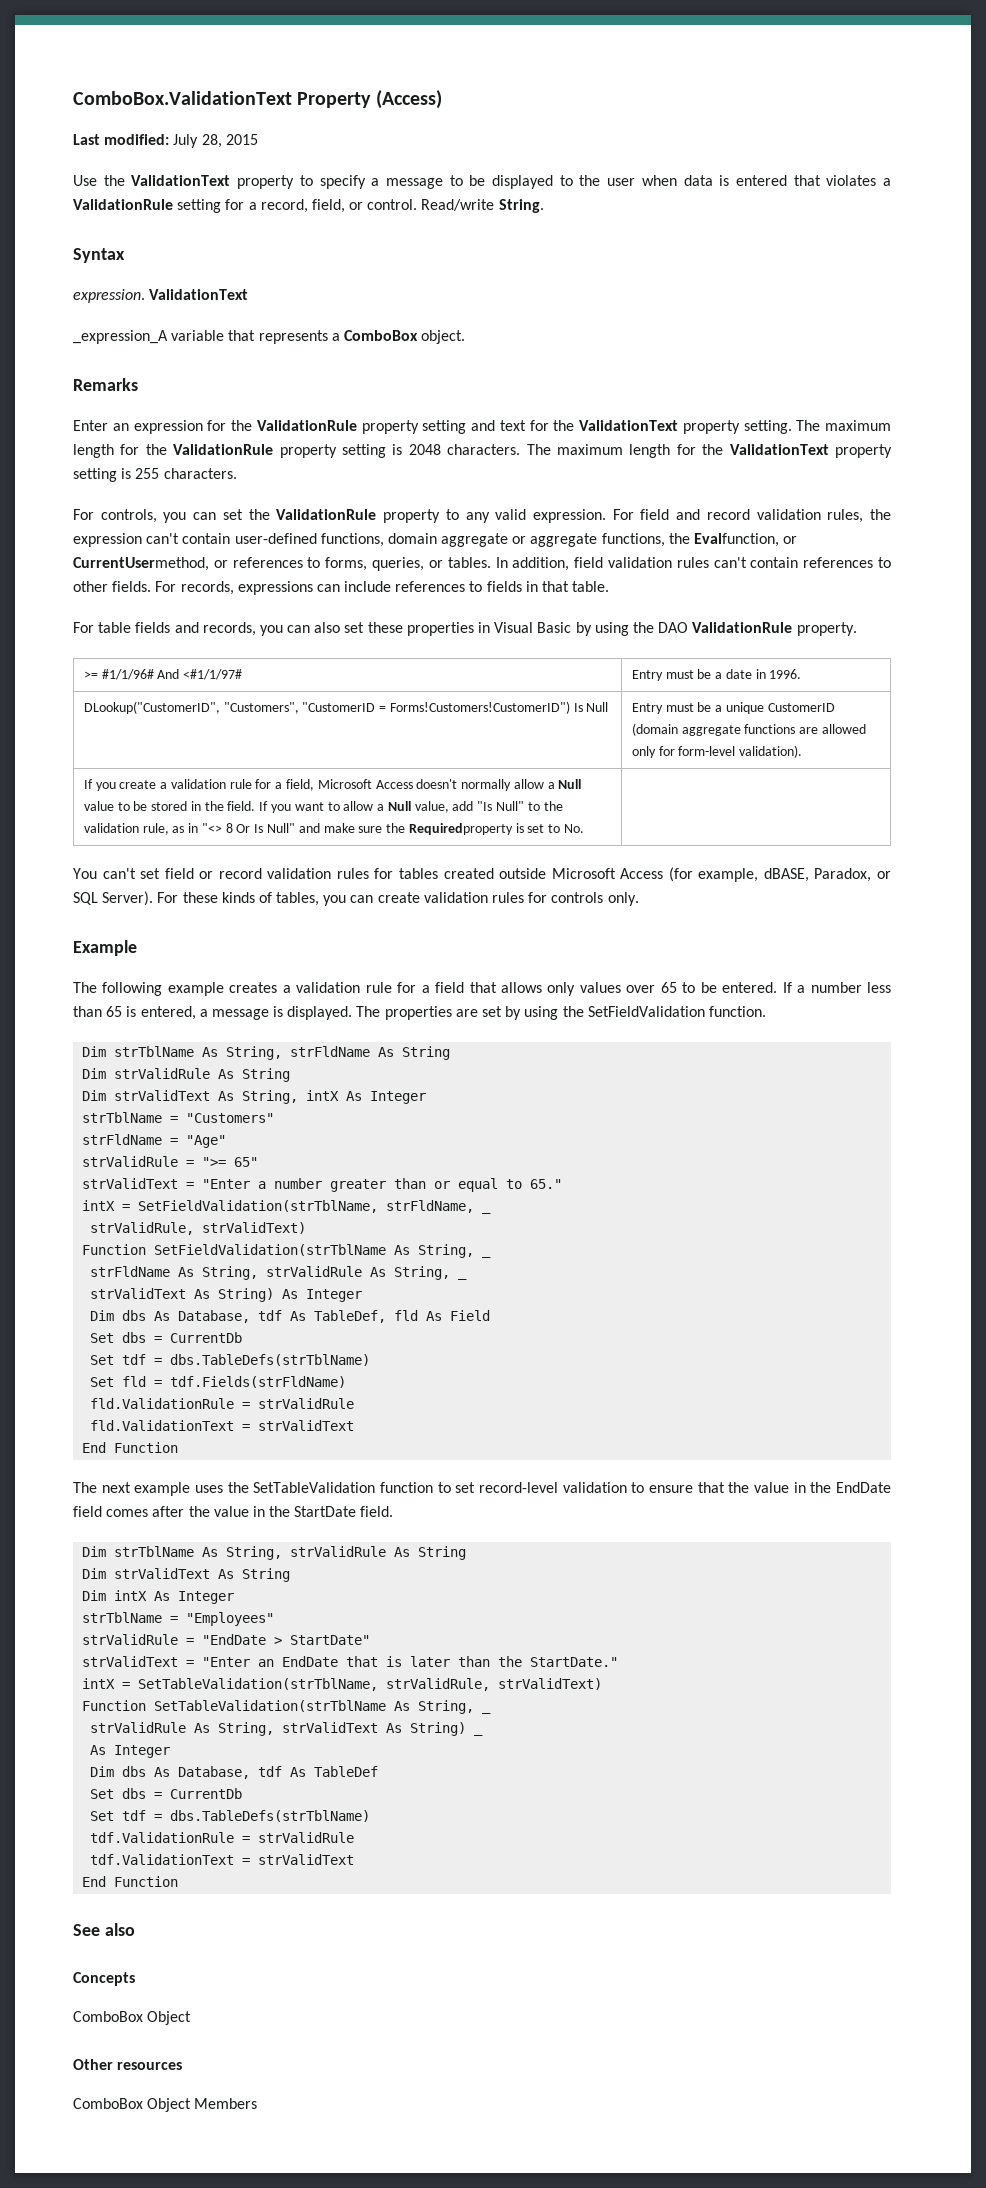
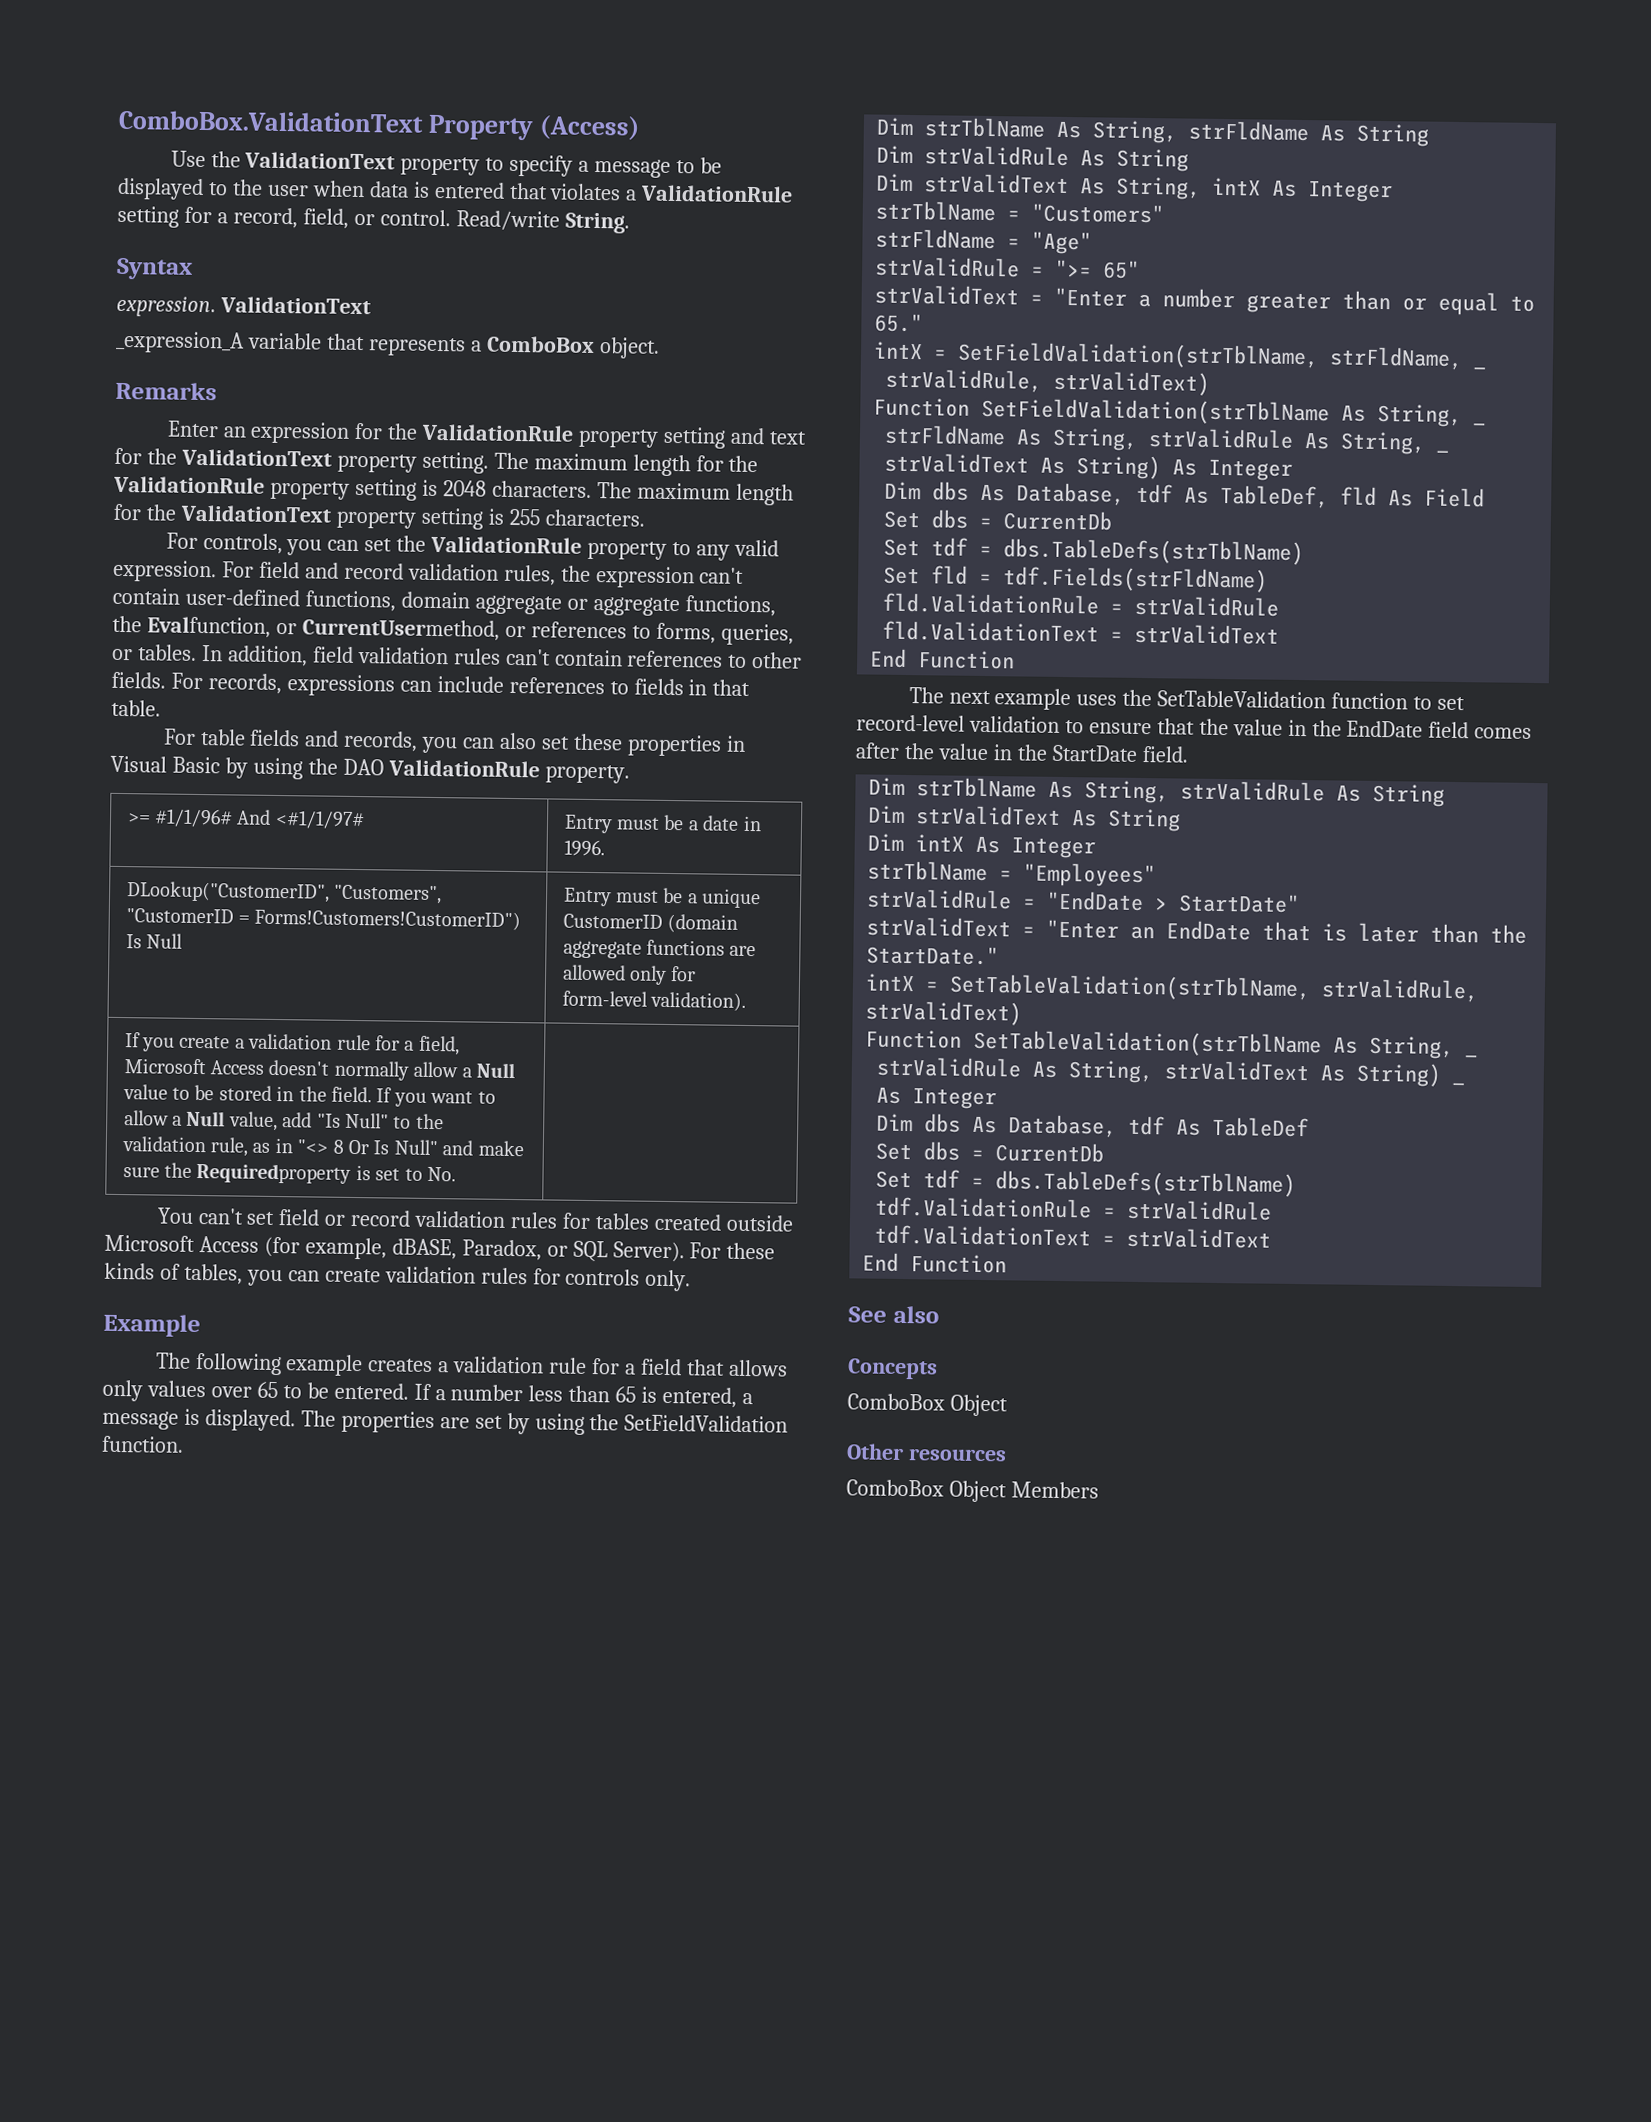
- Last modified: July 28, 2015

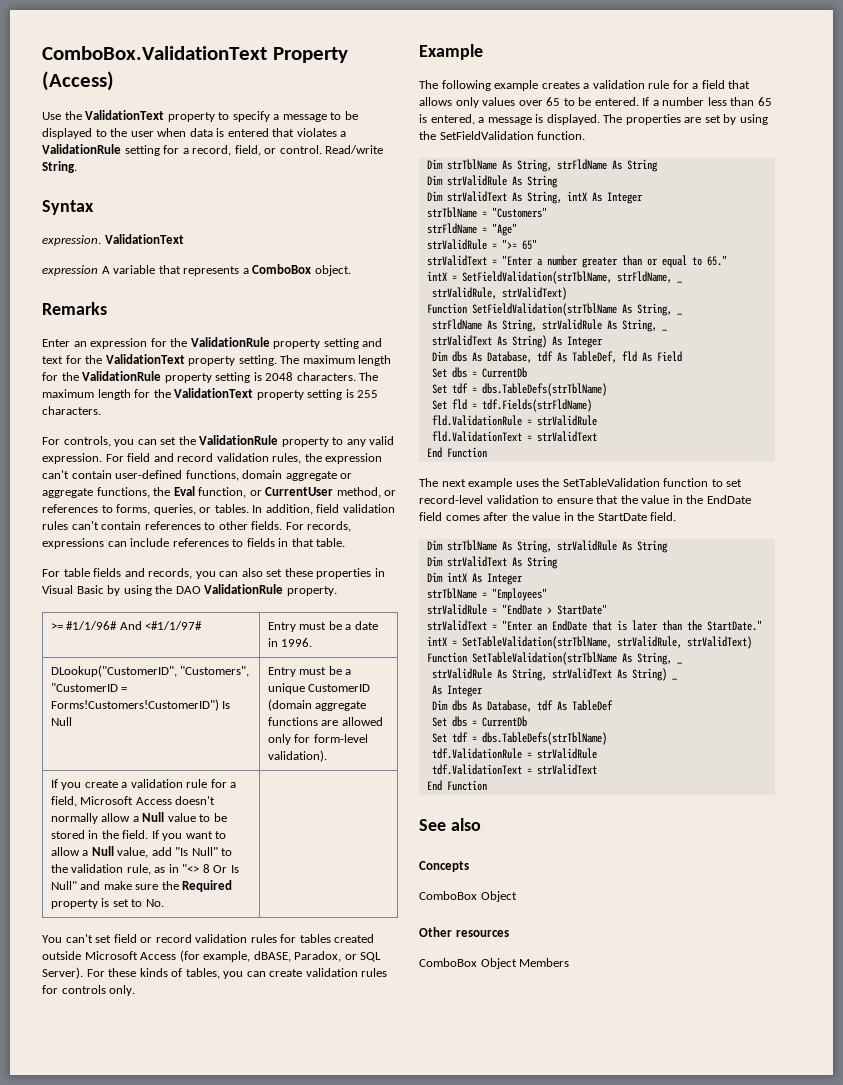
- _expression_A variable that represents a ComboBox object.
+ expression A variable that represents a ComboBox object.
- For field and record validation rules, the expression can't contain user-defined functions, domain aggregate or aggregate functions, the Evalfunction, or CurrentUsermethod, or references to forms, queries, or tables.
+ For field and record validation rules, the expression can't contain user-defined functions, domain aggregate or aggregate functions, the Eval function, or CurrentUser method, or references to forms, queries, or tables.
- If you want to allow a Null value, add "Is Null" to the validation rule, as in "<> 8 Or Is Null" and make sure the Requiredproperty is set to No.
+ If you want to allow a Null value, add "Is Null" to the validation rule, as in "<> 8 Or Is Null" and make sure the Required property is set to No.

